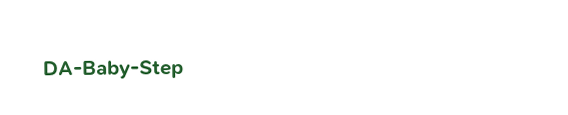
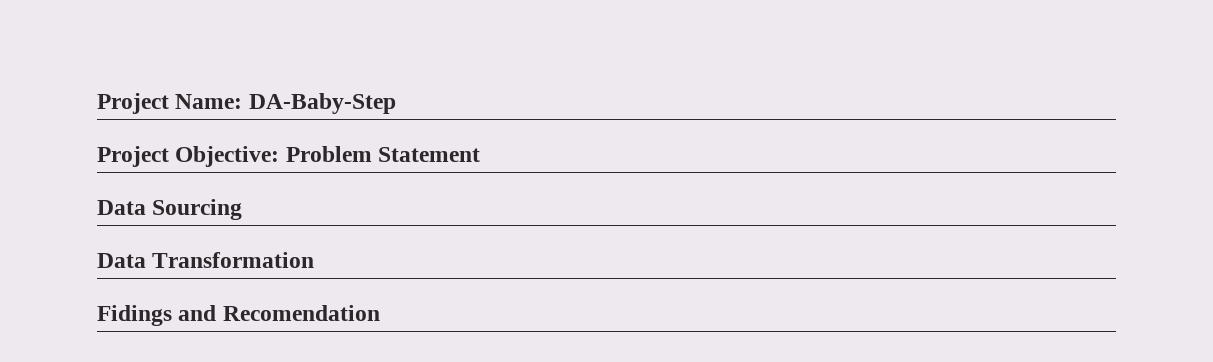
- DA-Baby-Step
+ Project Name: DA-Baby-Step
+ Project Objective: Problem Statement
+ Data Sourcing
+ Data Transformation
+ Fidings and Recomendation

